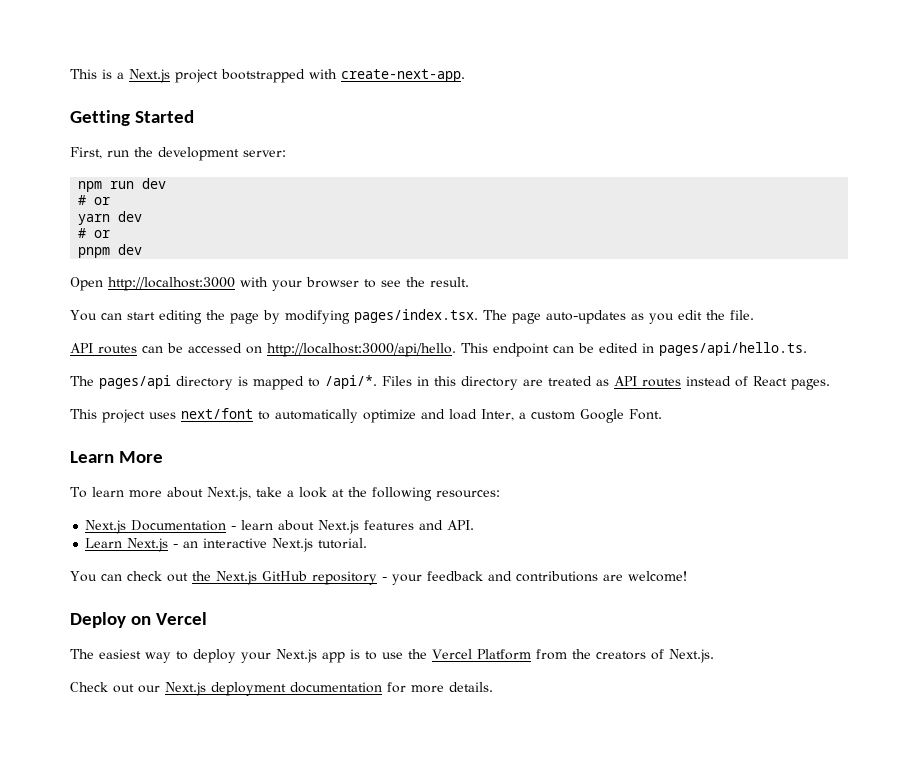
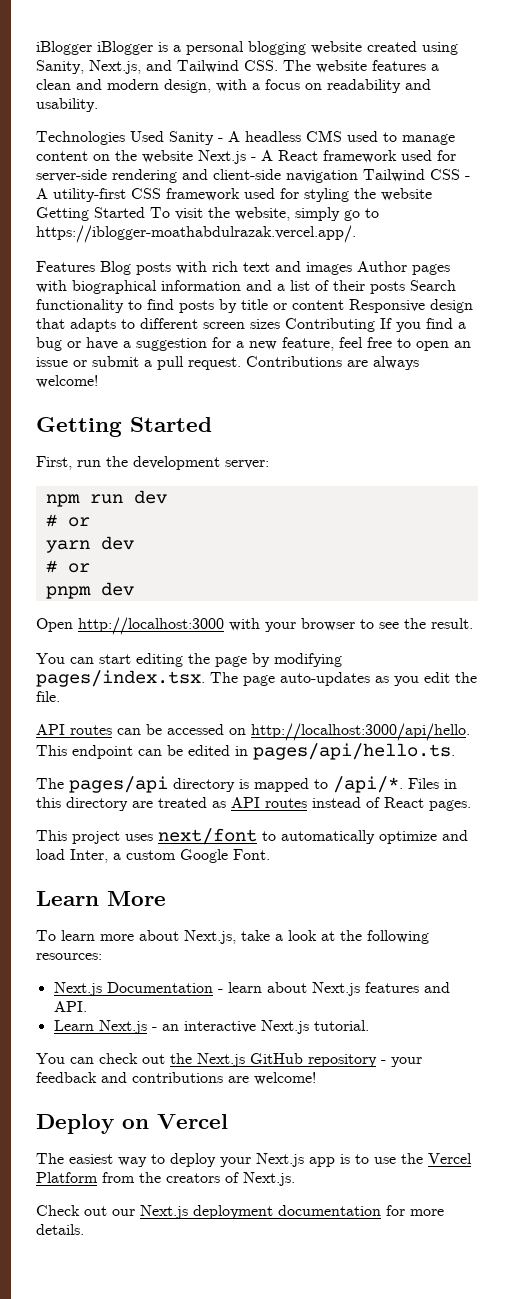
- This is a Next.js project bootstrapped with create-next-app.
+ iBlogger iBlogger is a personal blogging website created using Sanity, Next.js, and Tailwind CSS. The website features a clean and modern design, with a focus on readability and usability.
+ Technologies Used Sanity - A headless CMS used to manage content on the website Next.js - A React framework used for server-side rendering and client-side navigation Tailwind CSS - A utility-first CSS framework used for styling the website Getting Started To visit the website, simply go to https://iblogger-moathabdulrazak.vercel.app/.
+ Features Blog posts with rich text and images Author pages with biographical information and a list of their posts Search functionality to find posts by title or content Responsive design that adapts to different screen sizes Contributing If you find a bug or have a suggestion for a new feature, feel free to open an issue or submit a pull request. Contributions are always welcome!

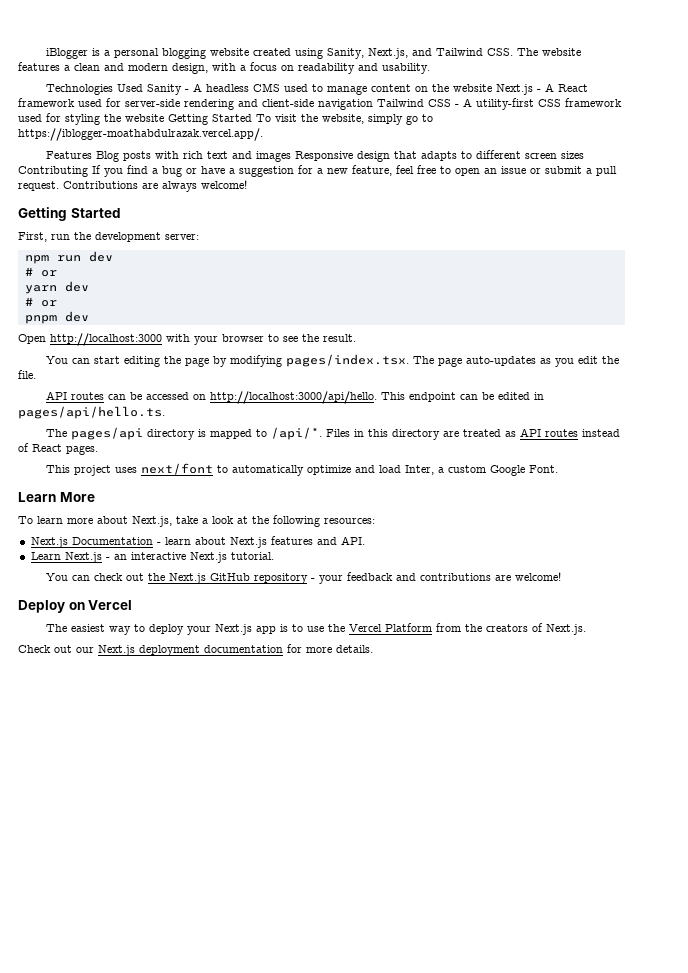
- iBlogger iBlogger is a personal blogging website created using Sanity, Next.js, and Tailwind CSS. The website features a clean and modern design, with a focus on readability and usability.
+ iBlogger is a personal blogging website created using Sanity, Next.js, and Tailwind CSS. The website features a clean and modern design, with a focus on readability and usability.
- Features Blog posts with rich text and images Author pages with biographical information and a list of their posts Search functionality to find posts by title or content Responsive design that adapts to different screen sizes Contributing If you find a bug or have a suggestion for a new feature, feel free to open an issue or submit a pull request.
+ Features Blog posts with rich text and images Responsive design that adapts to different screen sizes Contributing If you find a bug or have a suggestion for a new feature, feel free to open an issue or submit a pull request.

